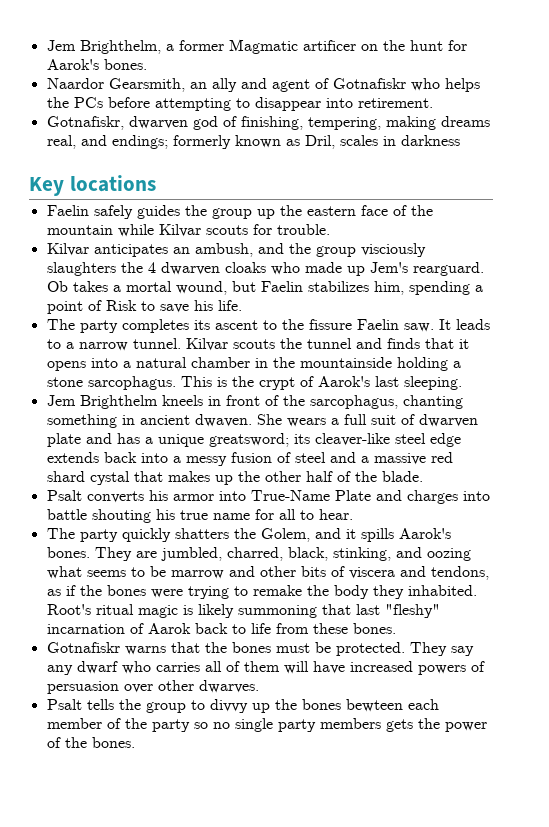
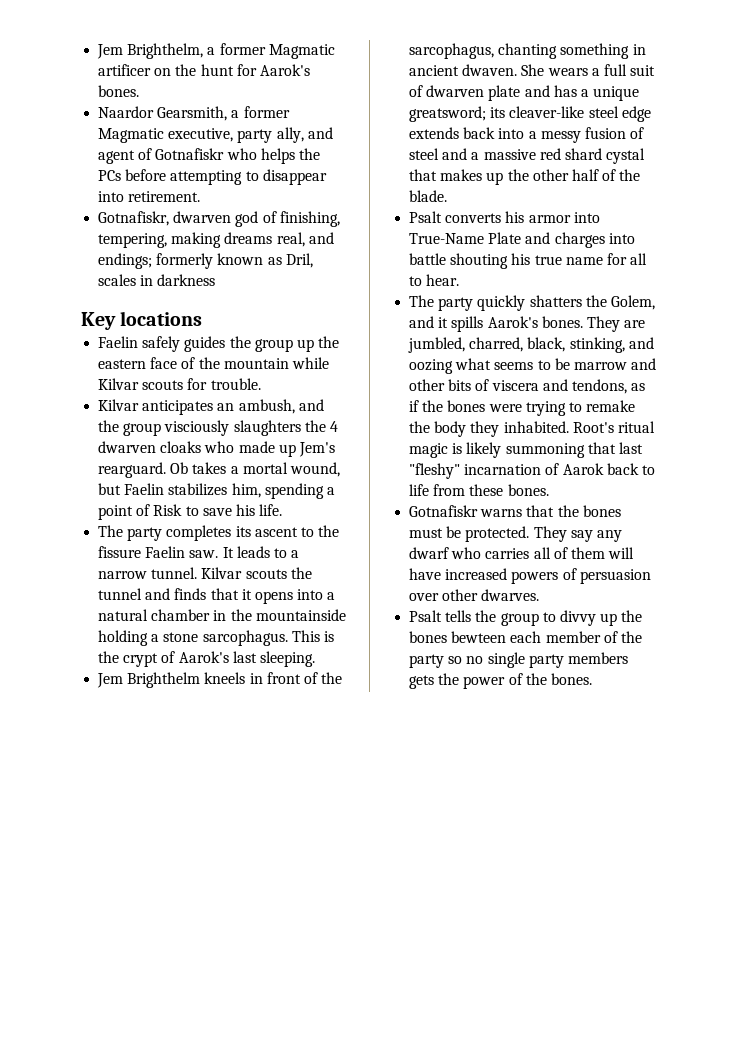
- Naardor Gearsmith, an ally and agent of Gotnafiskr who helps the PCs before attempting to disappear into retirement.
+ Naardor Gearsmith, a former Magmatic executive, party ally, and agent of Gotnafiskr who helps the PCs before attempting to disappear into retirement.

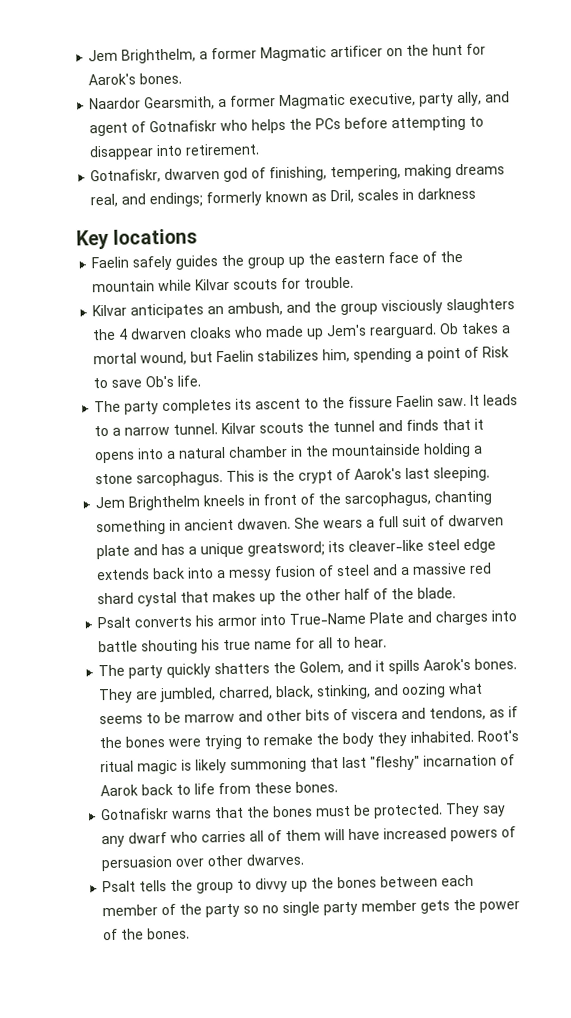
- Ob takes a mortal wound, but Faelin stabilizes him, spending a point of Risk to save his life.
+ Ob takes a mortal wound, but Faelin stabilizes him, spending a point of Risk to save Ob's life.
- Psalt tells the group to divvy up the bones bewteen each member of the party so no single party members gets the power of the bones.
+ Psalt tells the group to divvy up the bones between each member of the party so no single party member gets the power of the bones.

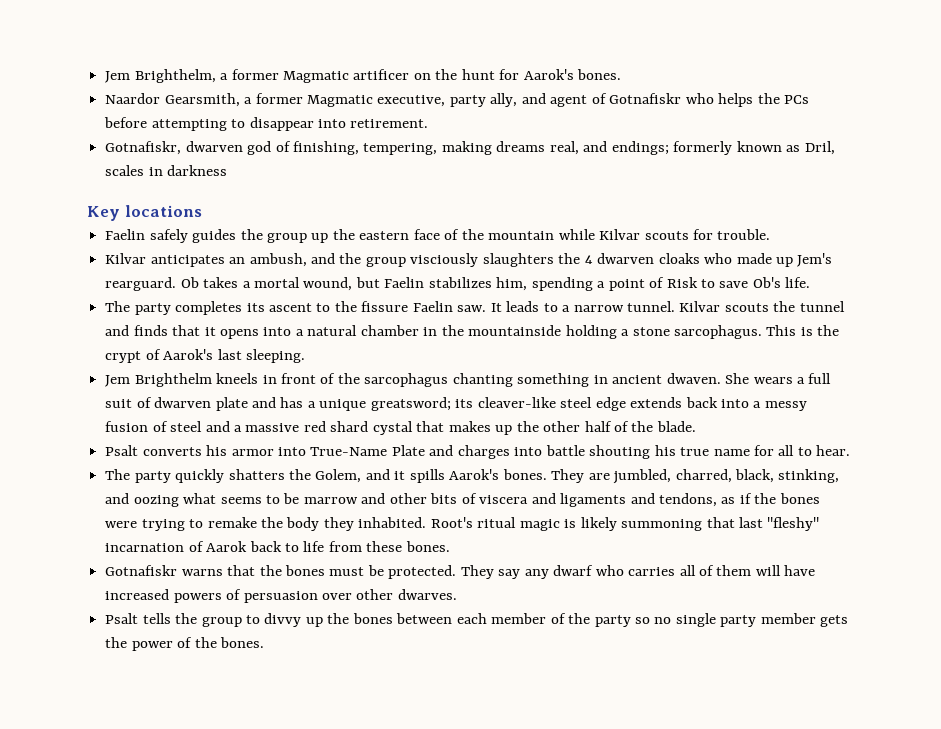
- Jem Brighthelm kneels in front of the sarcophagus, chanting something in ancient dwaven.
+ Jem Brighthelm kneels in front of the sarcophagus chanting something in ancient dwaven.
- They are jumbled, charred, black, stinking, and oozing what seems to be marrow and other bits of viscera and tendons, as if the bones were trying to remake the body they inhabited.
+ They are jumbled, charred, black, stinking, and oozing what seems to be marrow and other bits of viscera and ligaments and tendons, as if the bones were trying to remake the body they inhabited.

